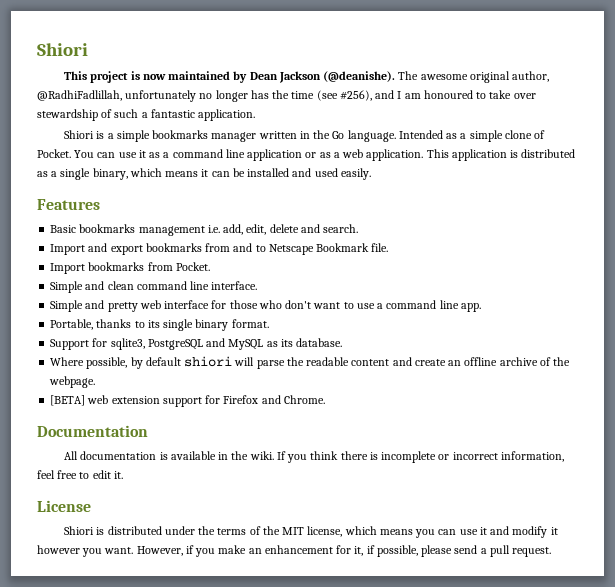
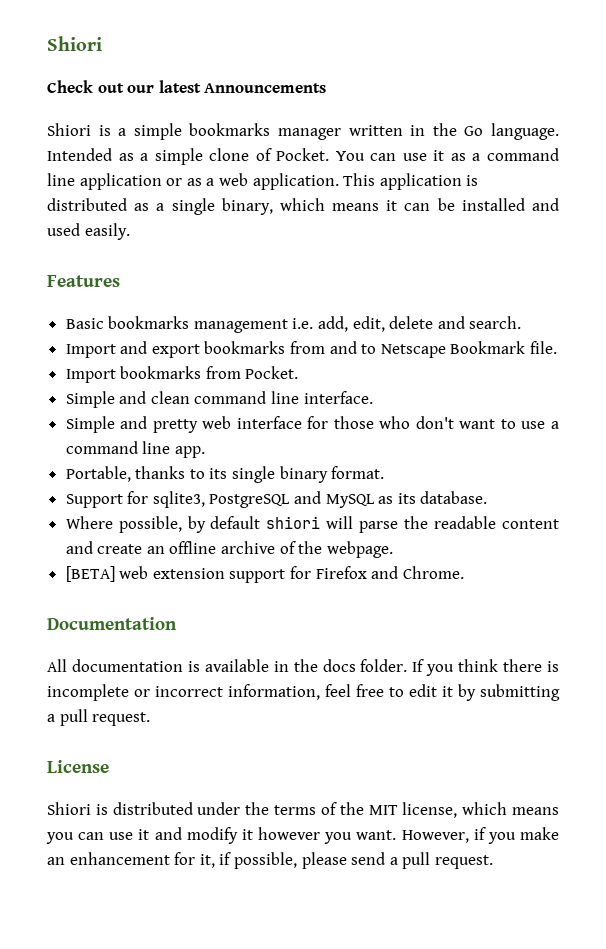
- This project is now maintained by Dean Jackson (@deanishe). The awesome original author, @RadhiFadlillah, unfortunately no longer has the time (see #256), and I am honoured to take over stewardship of such a fantastic application.
+ Check out our latest Announcements
- All documentation is available in the wiki.
+ All documentation is available in the docs folder.
- If you think there is incomplete or incorrect information, feel free to edit it.
+ If you think there is incomplete or incorrect information, feel free to edit it by submitting a pull request.

